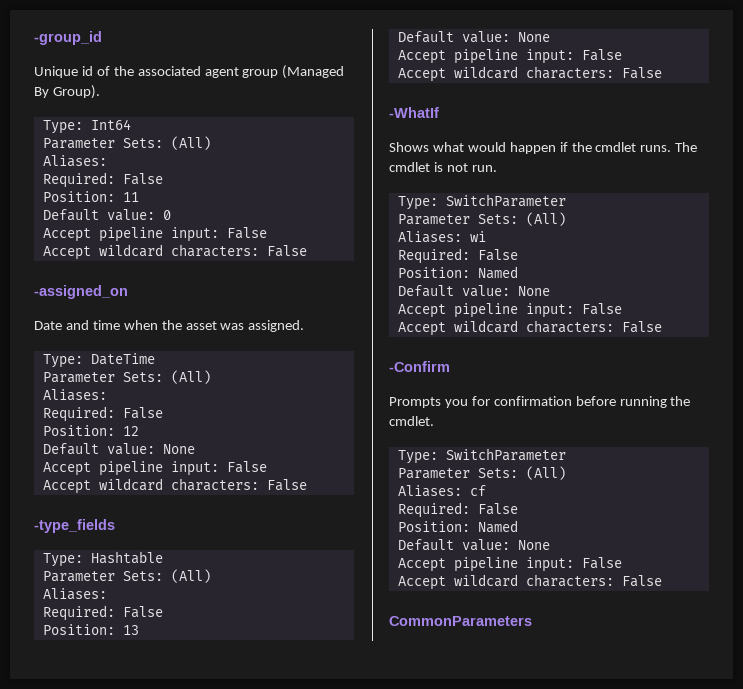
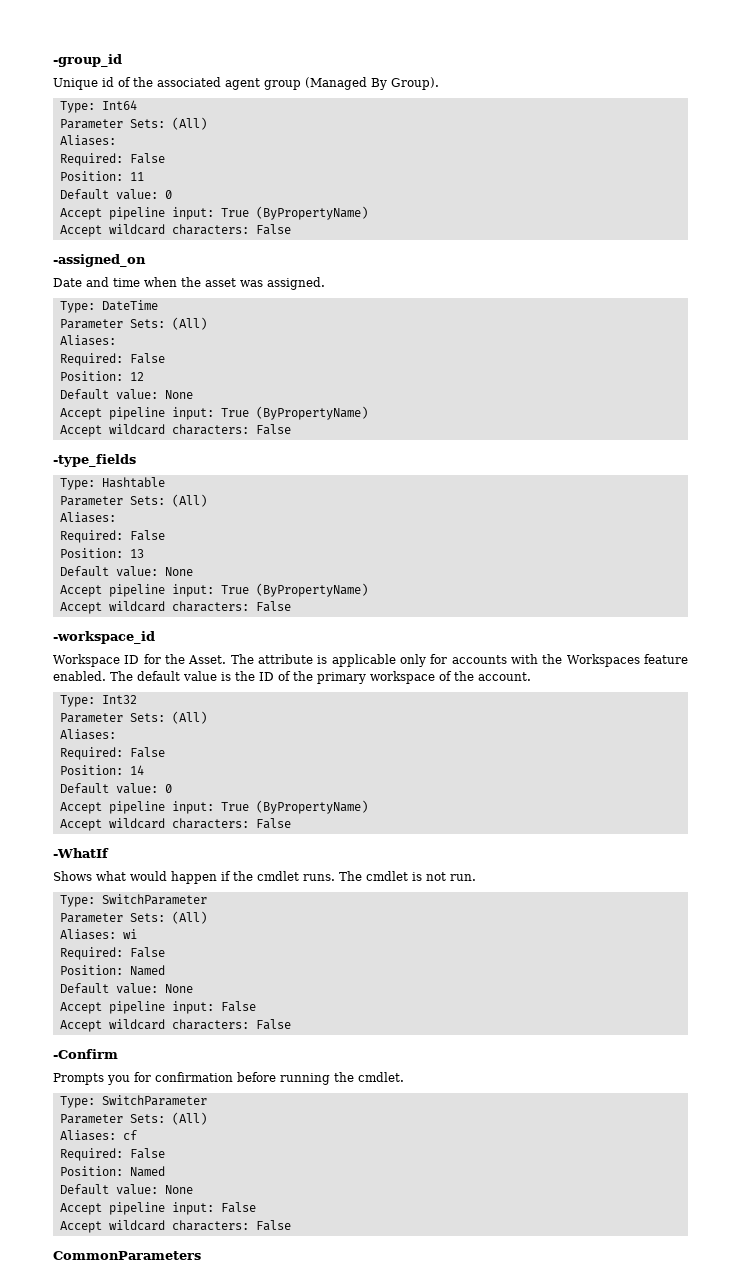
  Position: 11
  Default value: 0
- Accept pipeline input: False
+ Accept pipeline input: True (ByPropertyName)
  Position: 12
  Default value: None
- Accept pipeline input: False
+ Accept pipeline input: True (ByPropertyName)
  Position: 13
  Default value: None
- Accept pipeline input: False
+ Accept pipeline input: True (ByPropertyName)
+ Accept wildcard characters: False
+ -workspace_id
+ Workspace ID for the Asset. The attribute is applicable only for accounts with the Workspaces feature enabled. The default value is the ID of the primary workspace of the account.
+ Type: Int32
+ Parameter Sets: (All)
+ Aliases:
+ Required: False
+ Position: 14
+ Default value: 0
+ Accept pipeline input: True (ByPropertyName)

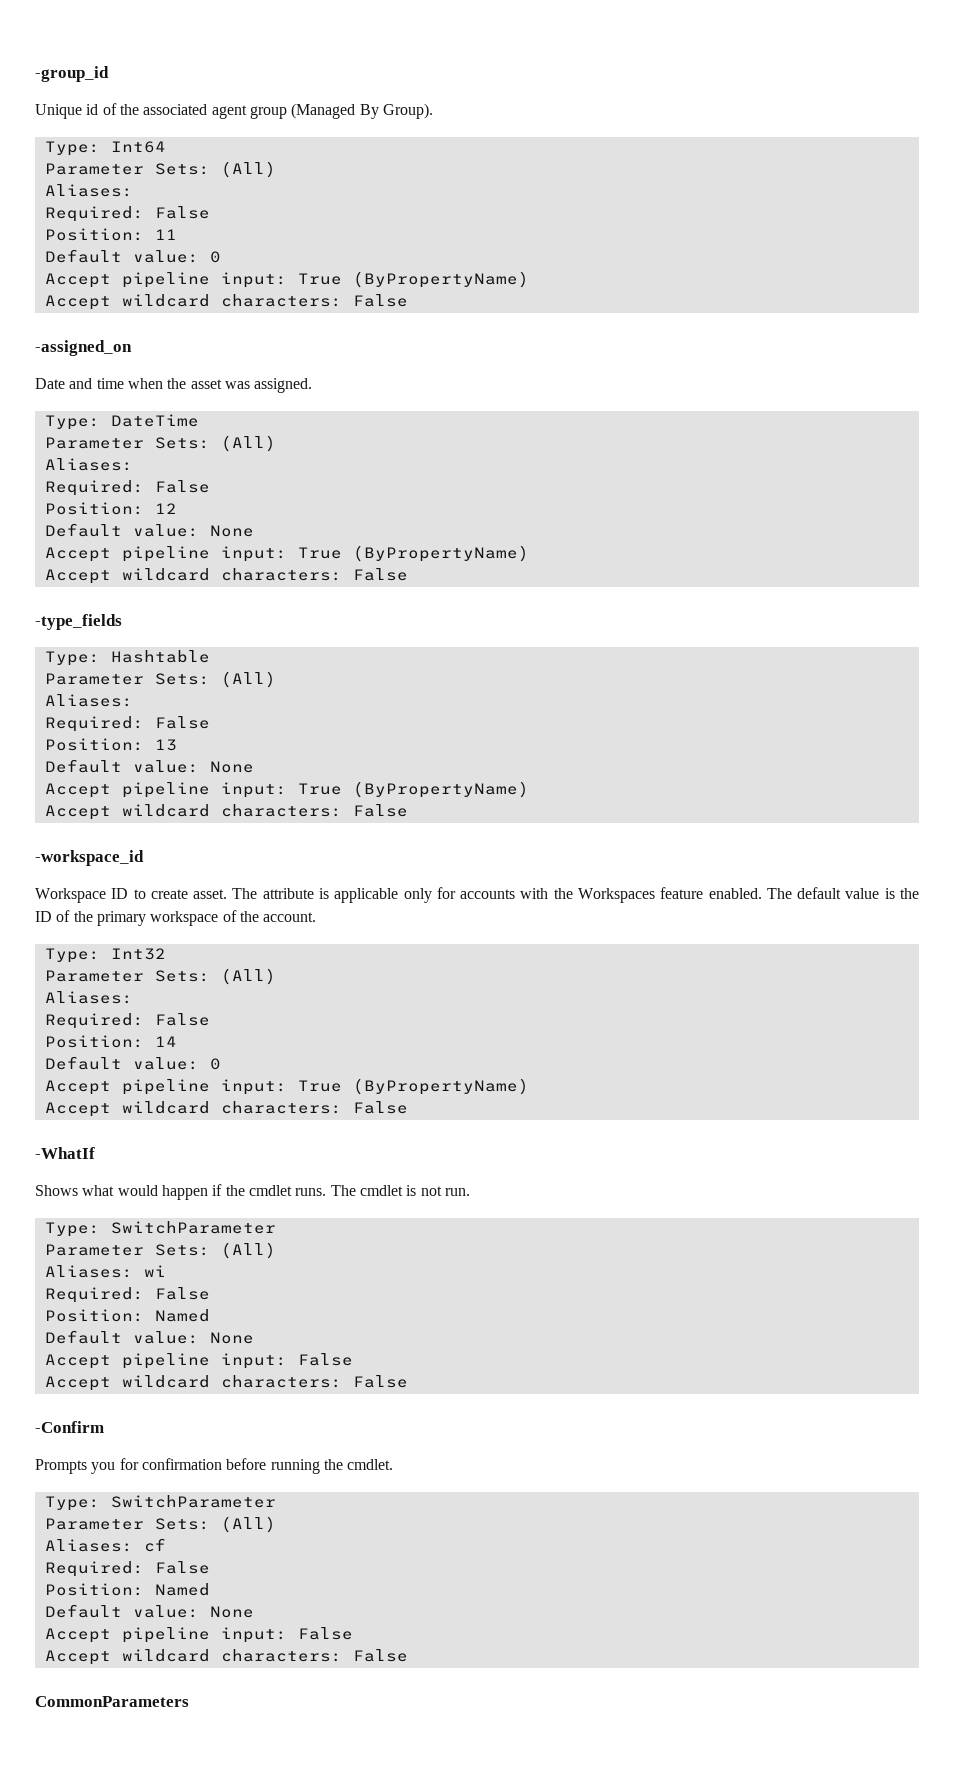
- Workspace ID for the Asset.
+ Workspace ID to create asset.

